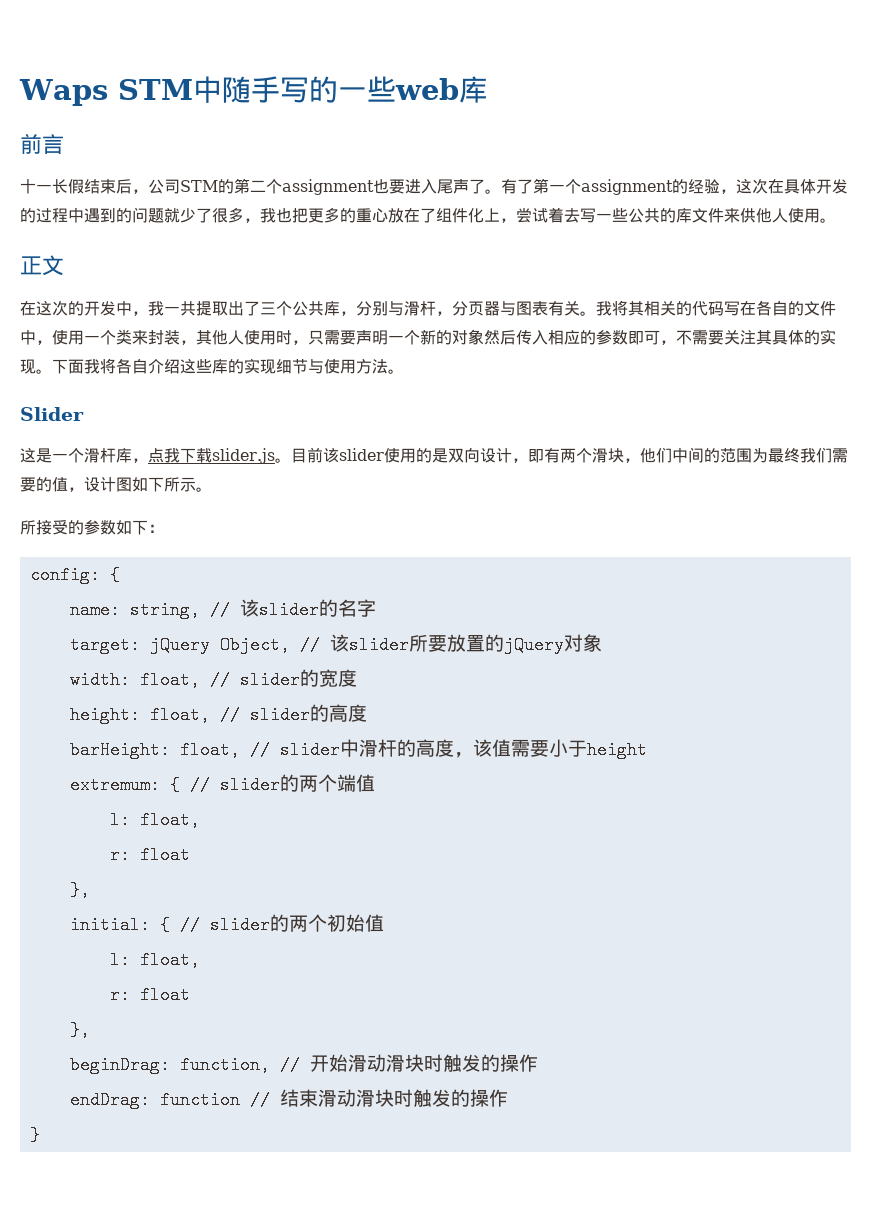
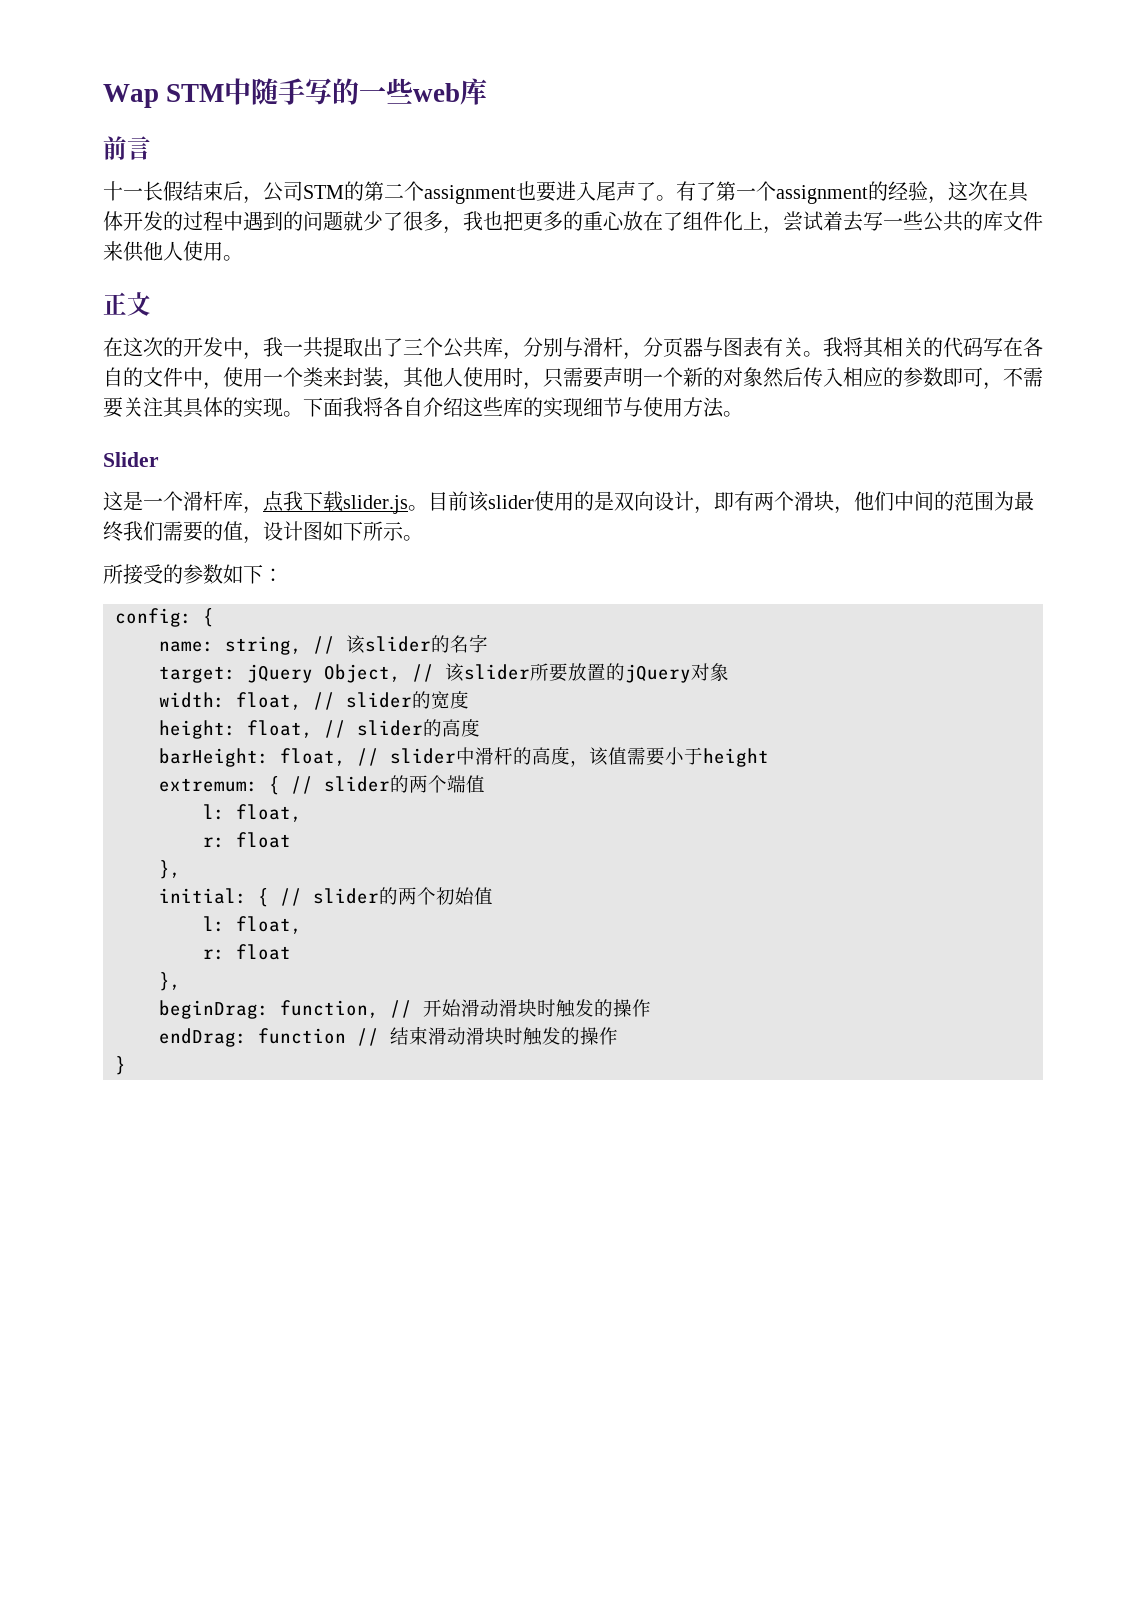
- Waps STM中随手写的一些web库
+ Wap STM中随手写的一些web库

